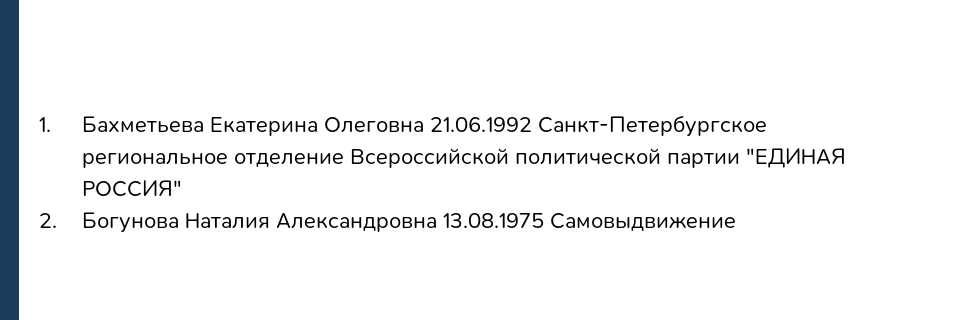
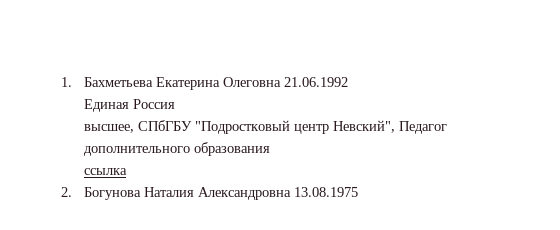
- 1. Бахметьева Екатерина Олеговна 21.06.1992 Санкт-Петербургское региональное отделение Всероссийской политической партии "ЕДИНАЯ РОССИЯ"
+ 1. Бахметьева Екатерина Олеговна 21.06.1992
+ Единая Россия
+ высшее, СПбГБУ "Подростковый центр Невский", Педагог дополнительного образования
+ ссылка
- 2. Богунова Наталия Александровна 13.08.1975 Самовыдвижение
+ 2. Богунова Наталия Александровна 13.08.1975

